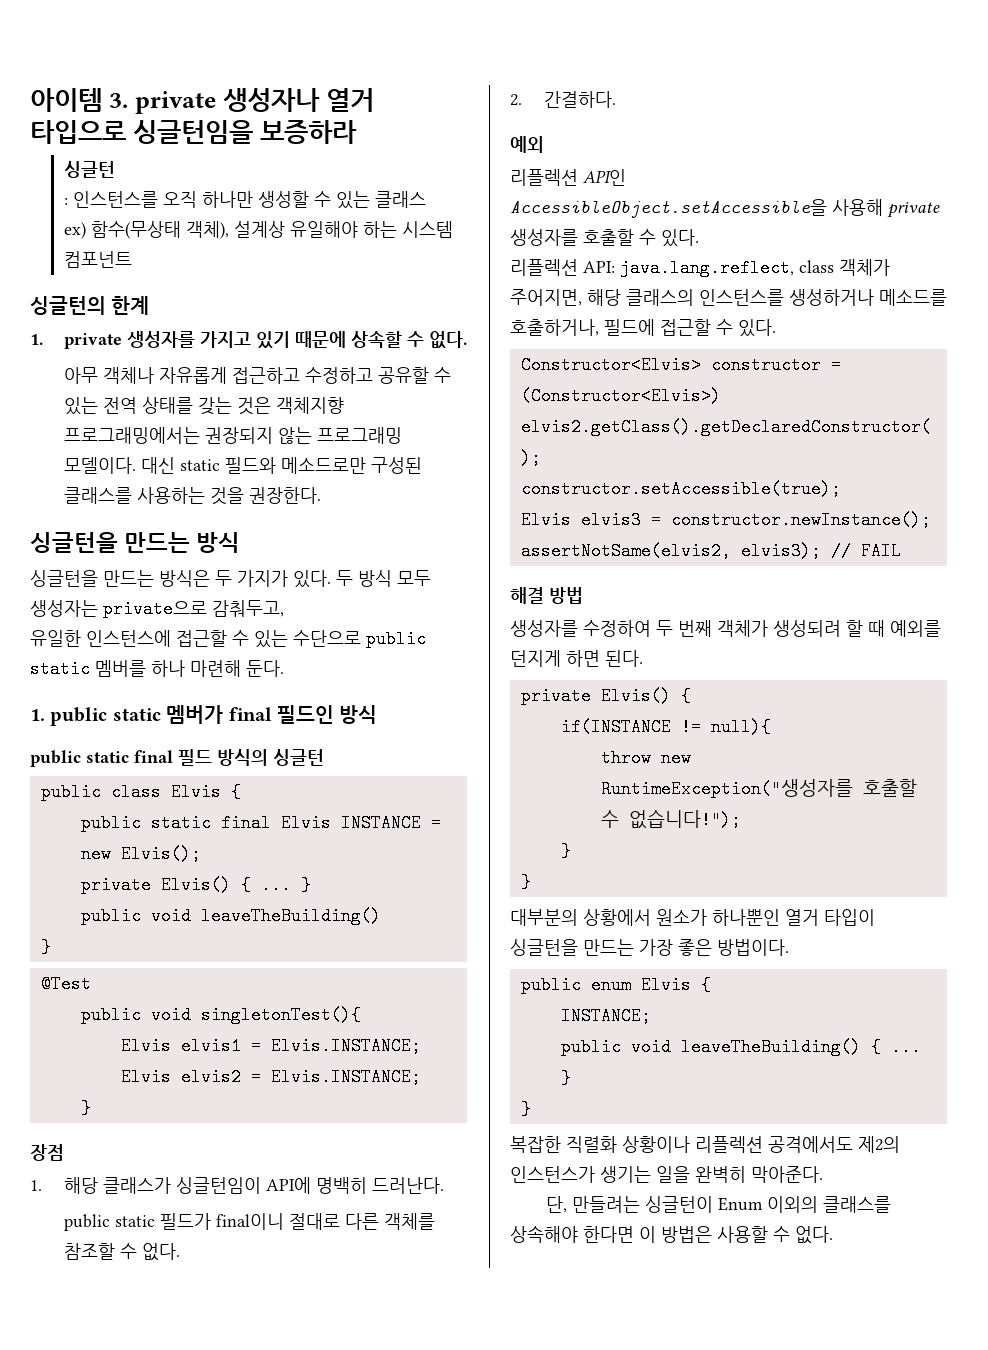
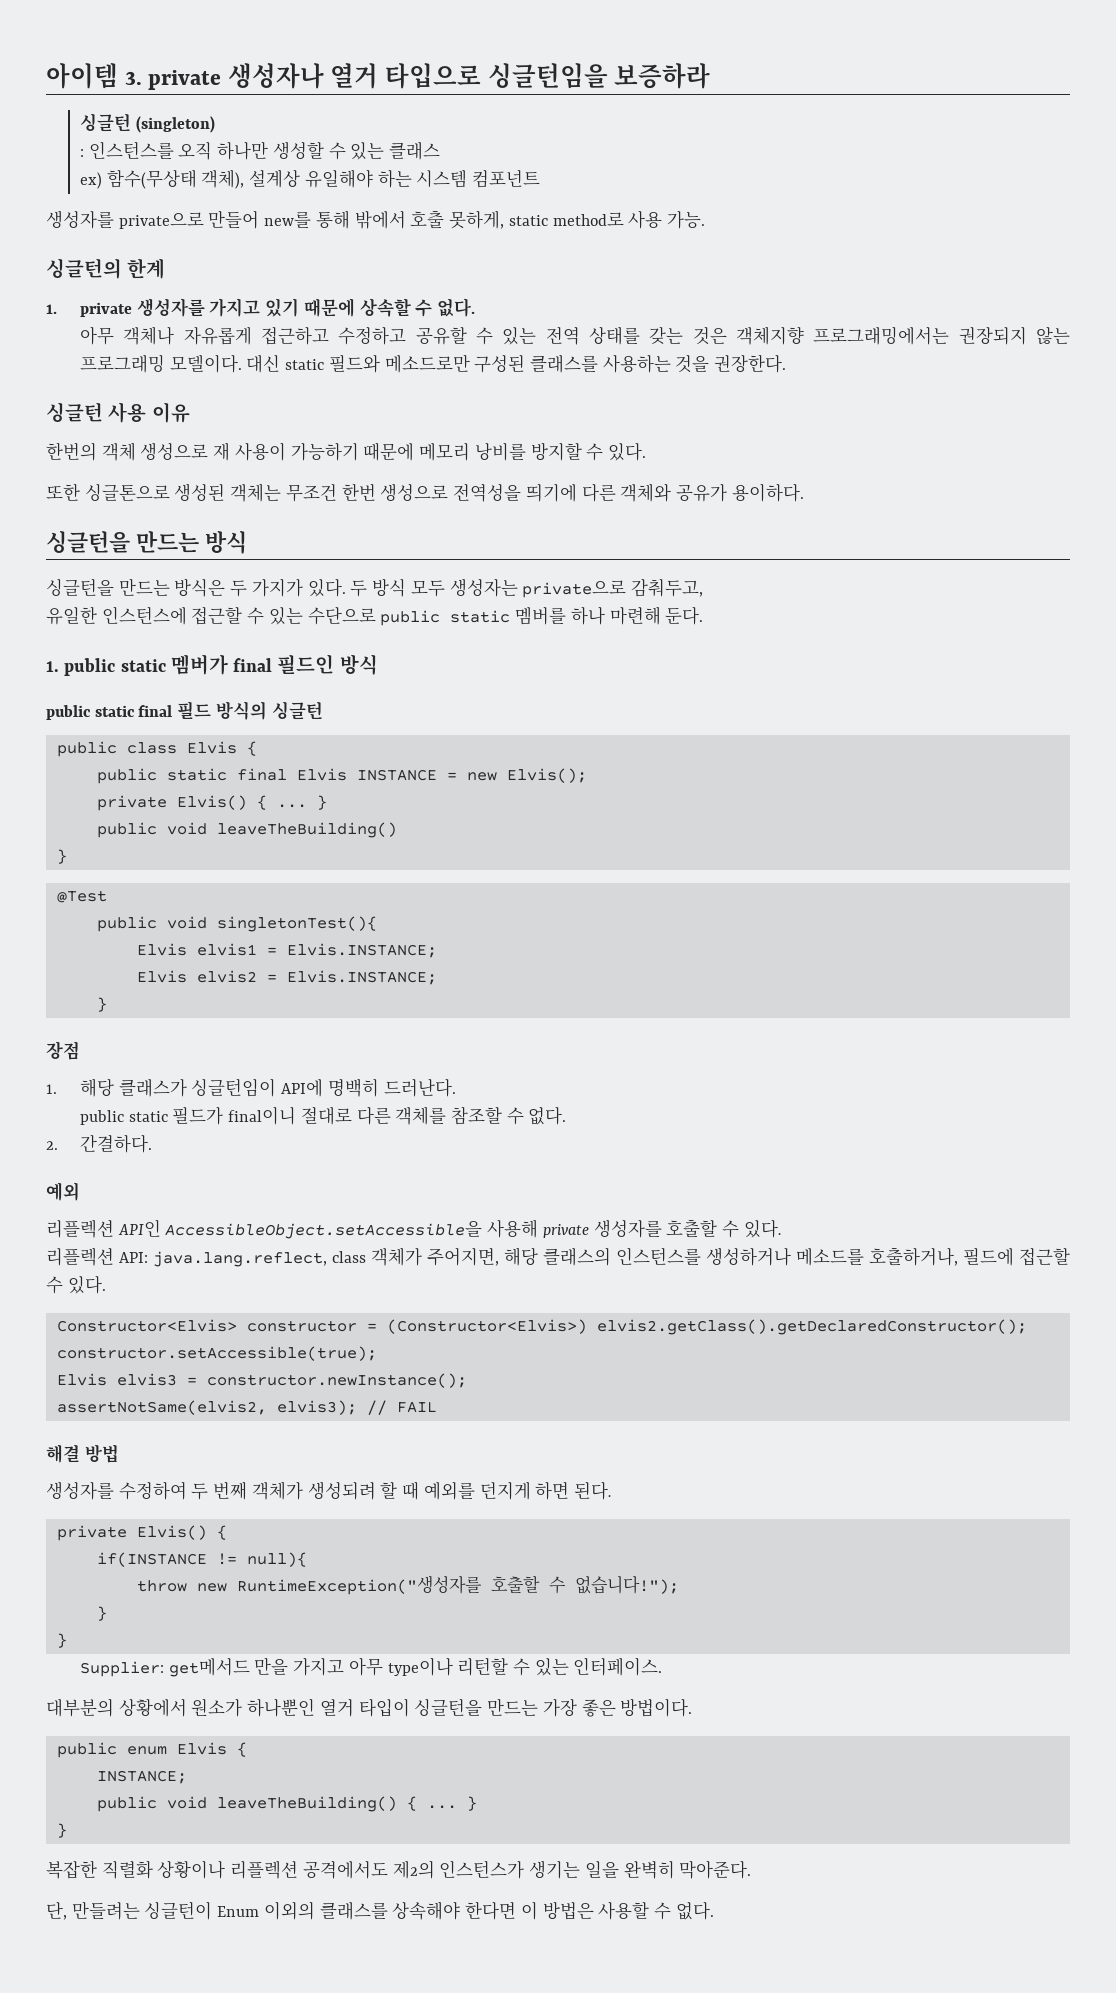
  아이템 3. private 생성자나 열거 타입으로 싱글턴임을 보증하라
- 싱글턴
+ 싱글턴 (singleton)
+ 생성자를 private으로 만들어 new를 통해 밖에서 호출 못하게, static method로 사용 가능.
+ 싱글턴 사용 이유
+ 한번의 객체 생성으로 재 사용이 가능하기 때문에 메모리 낭비를 방지할 수 있다.
+ 또한 싱글톤으로 생성된 객체는 무조건 한번 생성으로 전역성을 띄기에 다른 객체와 공유가 용이하다.
+ Supplier: get메서드 만을 가지고 아무 type이나 리턴할 수 있는 인터페이스.

